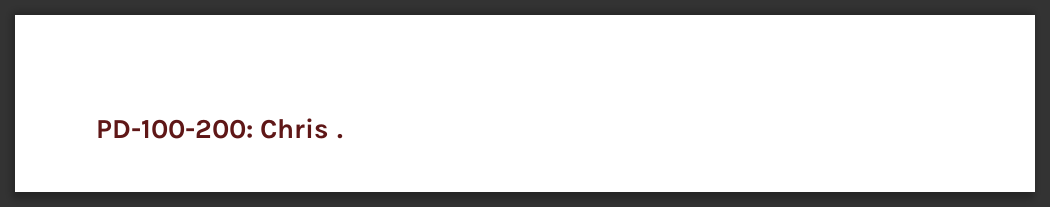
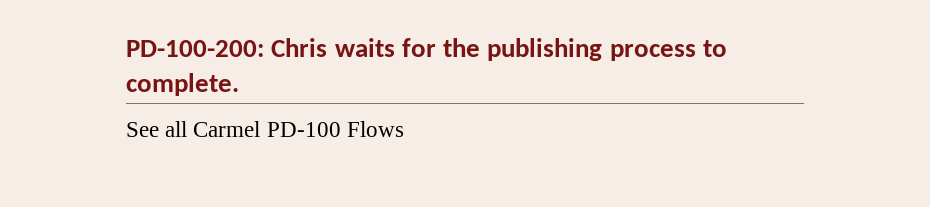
- PD-100-200: Chris .
+ PD-100-200: Chris waits for the publishing process to complete.
+ See all Carmel PD-100 Flows

